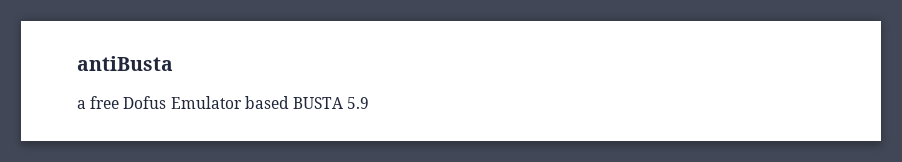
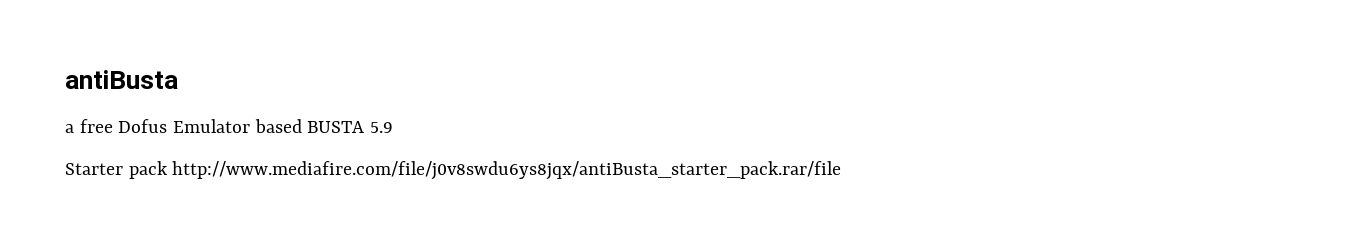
+ Starter pack http://www.mediafire.com/file/j0v8swdu6ys8jqx/antiBusta_starter_pack.rar/file

